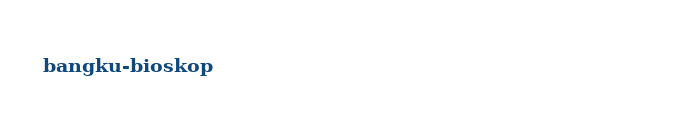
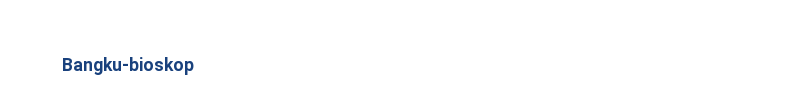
- bangku-bioskop
+ Bangku-bioskop

